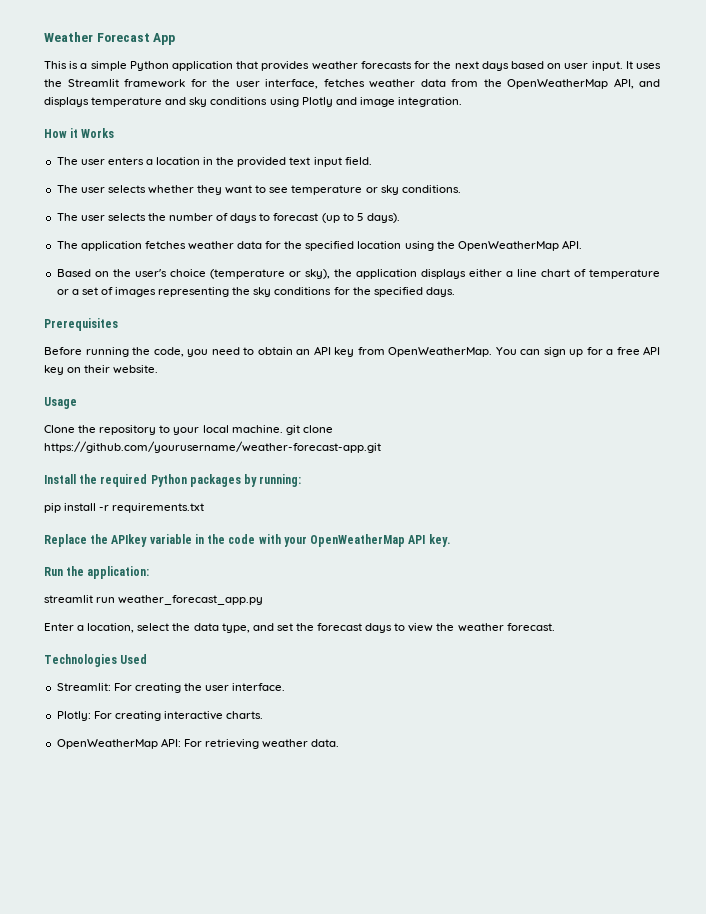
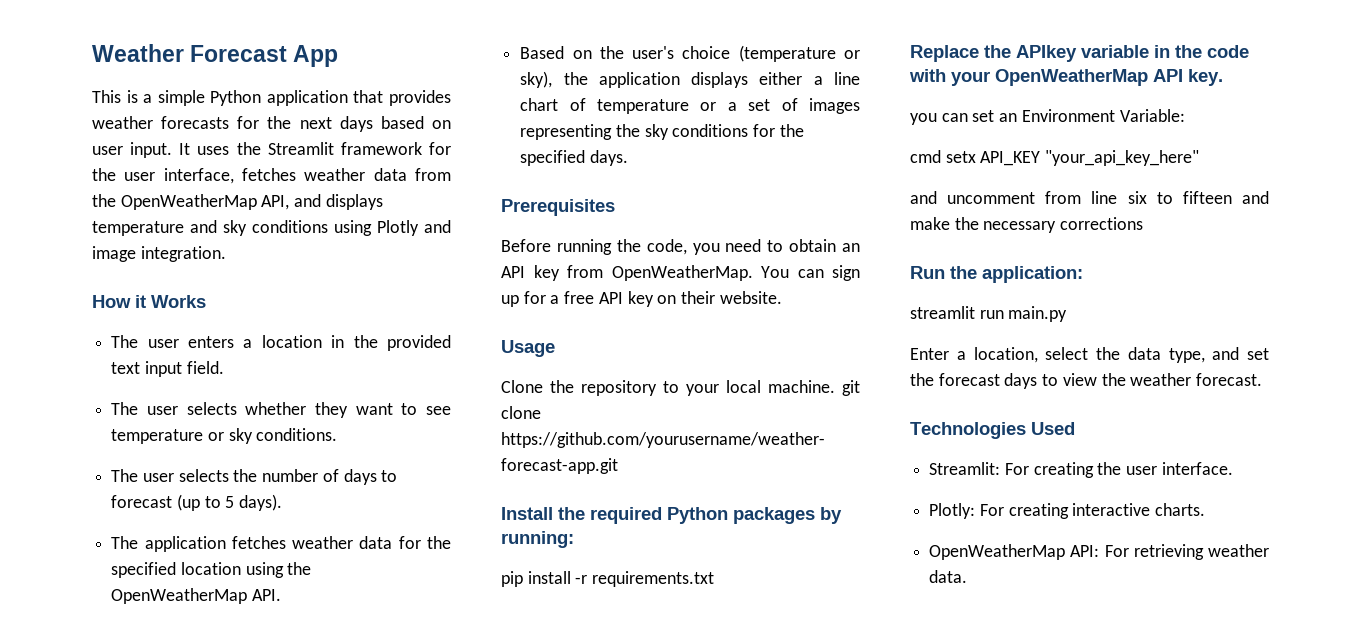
+ you can set an Environment Variable:
+ cmd setx API_KEY "your_api_key_here"
+ and uncomment from line six to fifteen and make the necessary corrections
- streamlit run weather_forecast_app.py
+ streamlit run main.py

